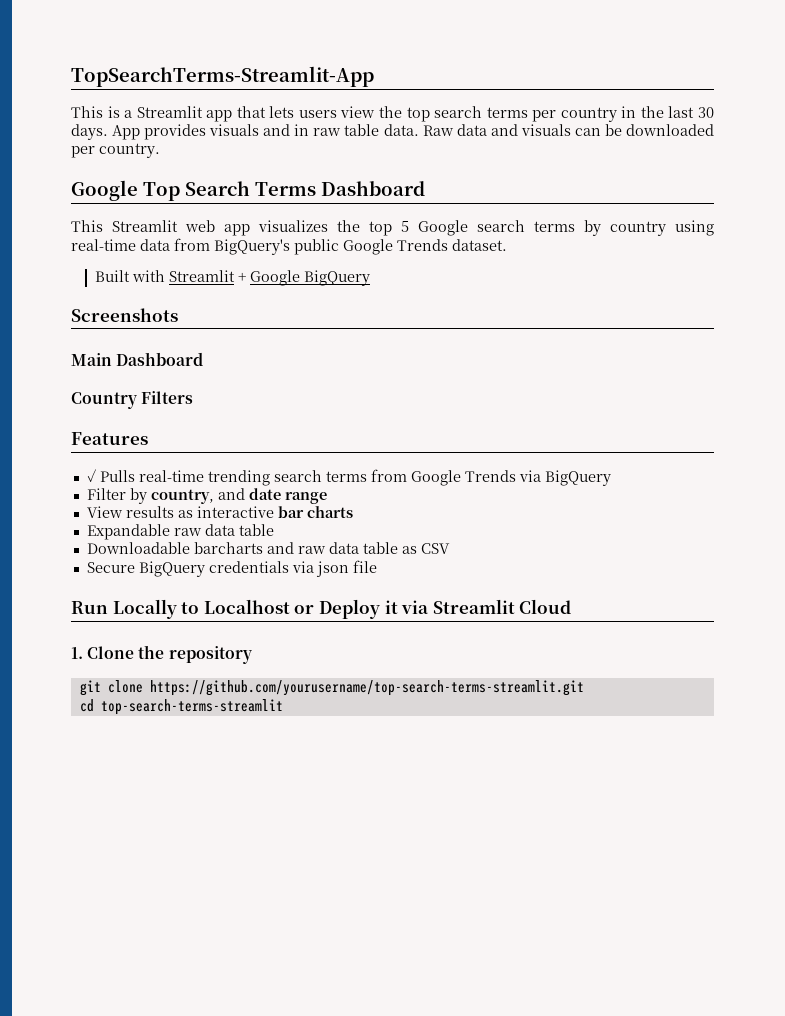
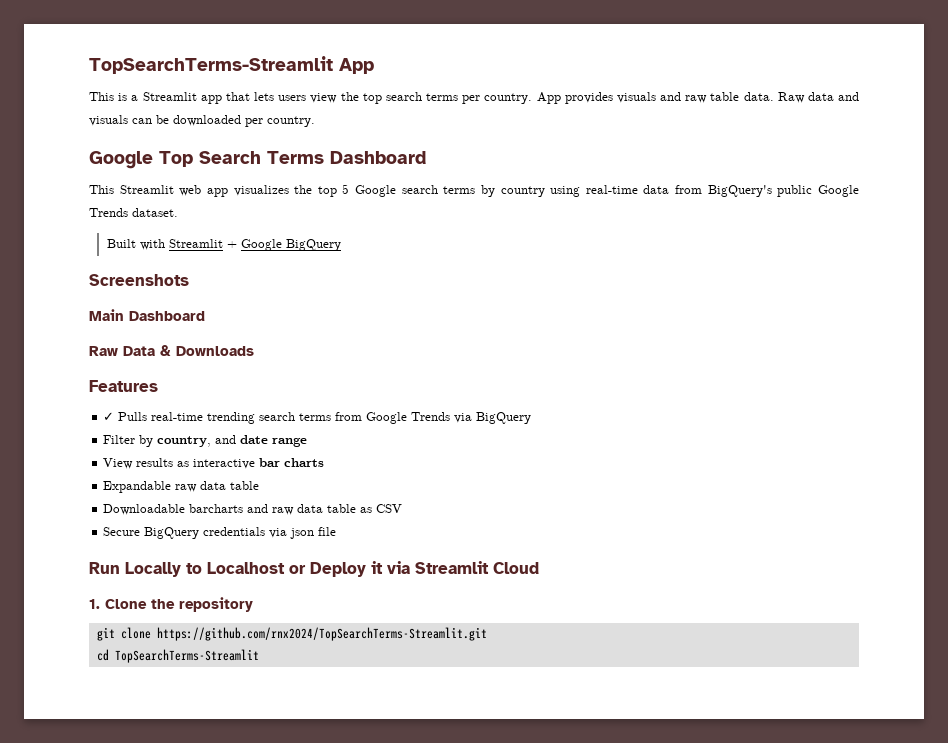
- TopSearchTerms-Streamlit-App
+ TopSearchTerms-Streamlit App
- This is a Streamlit app that lets users view the top search terms per country in the last 30 days.
+ This is a Streamlit app that lets users view the top search terms per country.
- App provides visuals and in raw table data.
+ App provides visuals and raw table data.
- Country Filters
+ Raw Data & Downloads
- git clone https://github.com/yourusername/top-search-terms-streamlit.git
+ git clone https://github.com/rnx2024/TopSearchTerms-Streamlit.git
- cd top-search-terms-streamlit
+ cd TopSearchTerms-Streamlit

